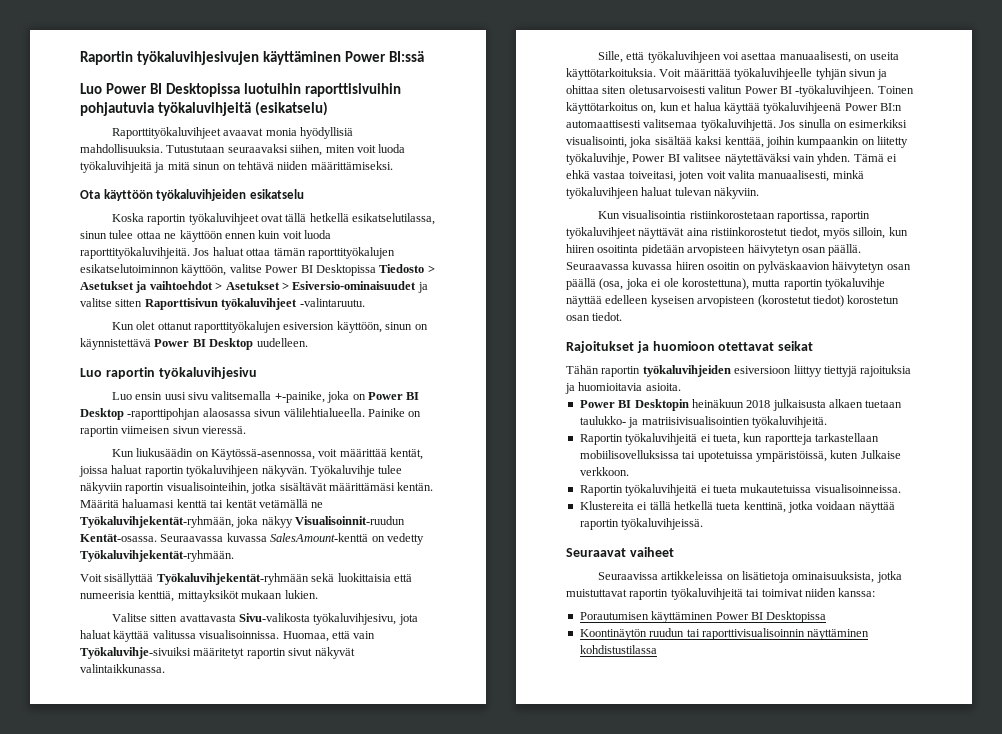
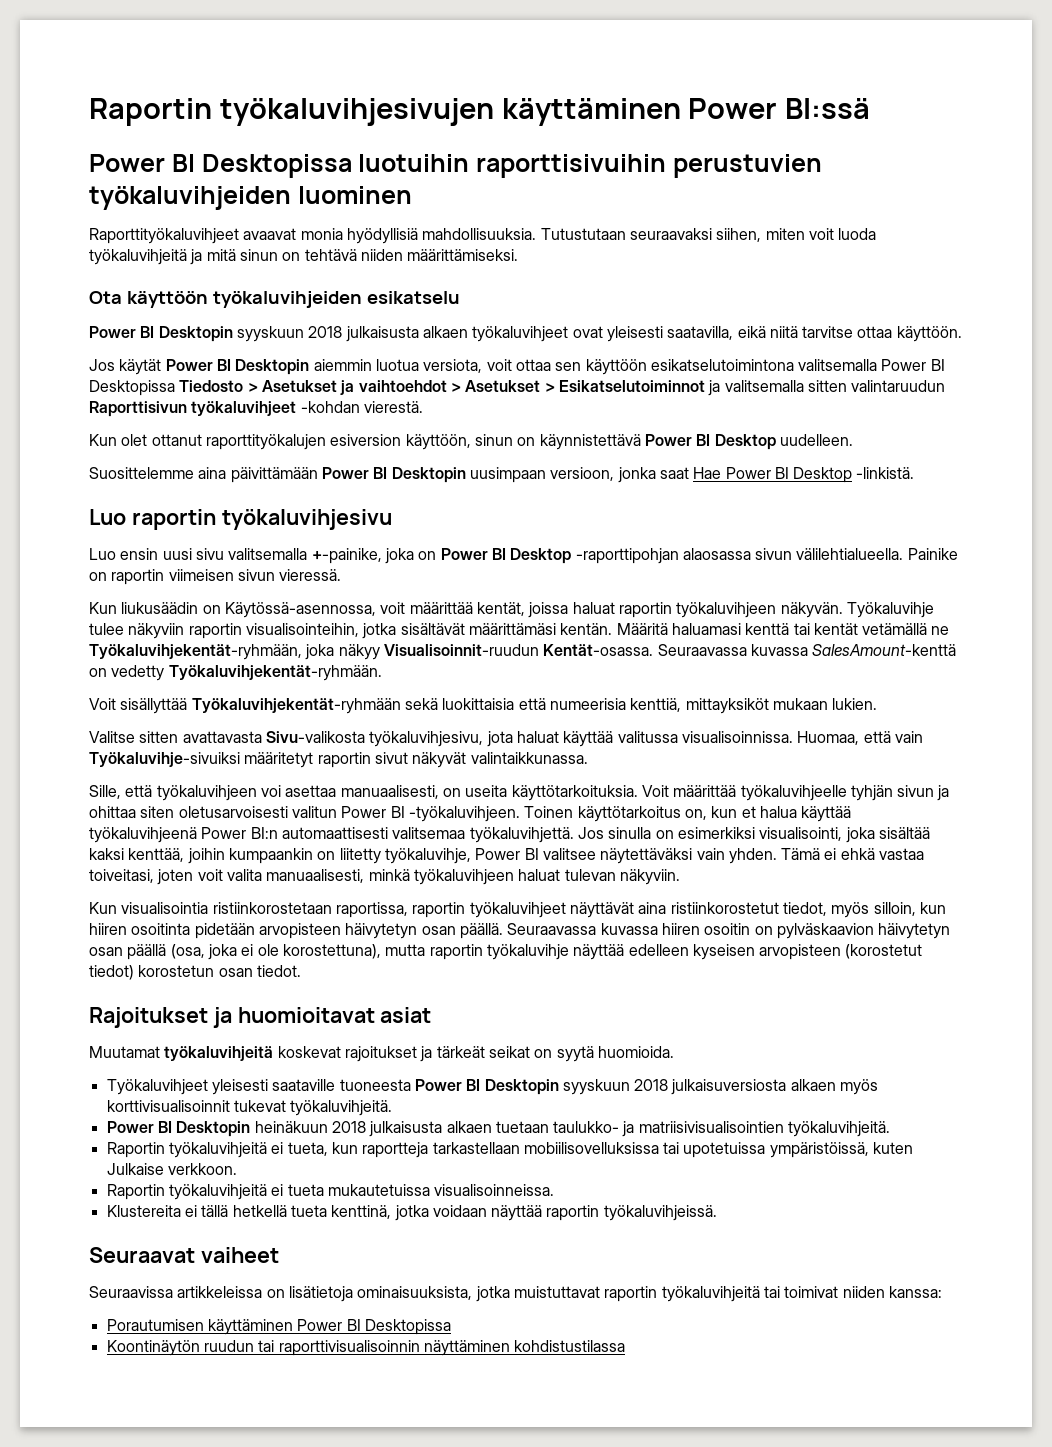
- Luo Power BI Desktopissa luotuihin raporttisivuihin pohjautuvia työkaluvihjeitä (esikatselu)
+ Power BI Desktopissa luotuihin raporttisivuihin perustuvien työkaluvihjeiden luominen
- Koska raportin työkaluvihjeet ovat tällä hetkellä esikatselutilassa, sinun tulee ottaa ne käyttöön ennen kuin voit luoda raporttityökaluvihjeitä. Jos haluat ottaa tämän raporttityökalujen esikatselutoiminnon käyttöön, valitse Power BI Desktopissa Tiedosto > Asetukset ja vaihtoehdot > Asetukset > Esiversio-ominaisuudet ja valitse sitten Raporttisivun työkaluvihjeet -valintaruutu.
+ Power BI Desktopin syyskuun 2018 julkaisusta alkaen työkaluvihjeet ovat yleisesti saatavilla, eikä niitä tarvitse ottaa käyttöön.
+ Jos käytät Power BI Desktopin aiemmin luotua versiota, voit ottaa sen käyttöön esikatselutoimintona valitsemalla Power BI Desktopissa Tiedosto > Asetukset ja vaihtoehdot > Asetukset > Esikatselutoiminnot ja valitsemalla sitten valintaruudun Raporttisivun työkaluvihjeet -kohdan vierestä.
+ Suosittelemme aina päivittämään Power BI Desktopin uusimpaan versioon, jonka saat Hae Power BI Desktop -linkistä.
- Rajoitukset ja huomioon otettavat seikat
- Tähän raportin työkaluvihjeiden esiversioon liittyy tiettyjä rajoituksia ja huomioitavia asioita.
+ Rajoitukset ja huomioitavat asiat
+ Muutamat työkaluvihjeitä koskevat rajoitukset ja tärkeät seikat on syytä huomioida.
+ Työkaluvihjeet yleisesti saataville tuoneesta Power BI Desktopin syyskuun 2018 julkaisuversiosta alkaen myös korttivisualisoinnit tukevat työkaluvihjeitä.

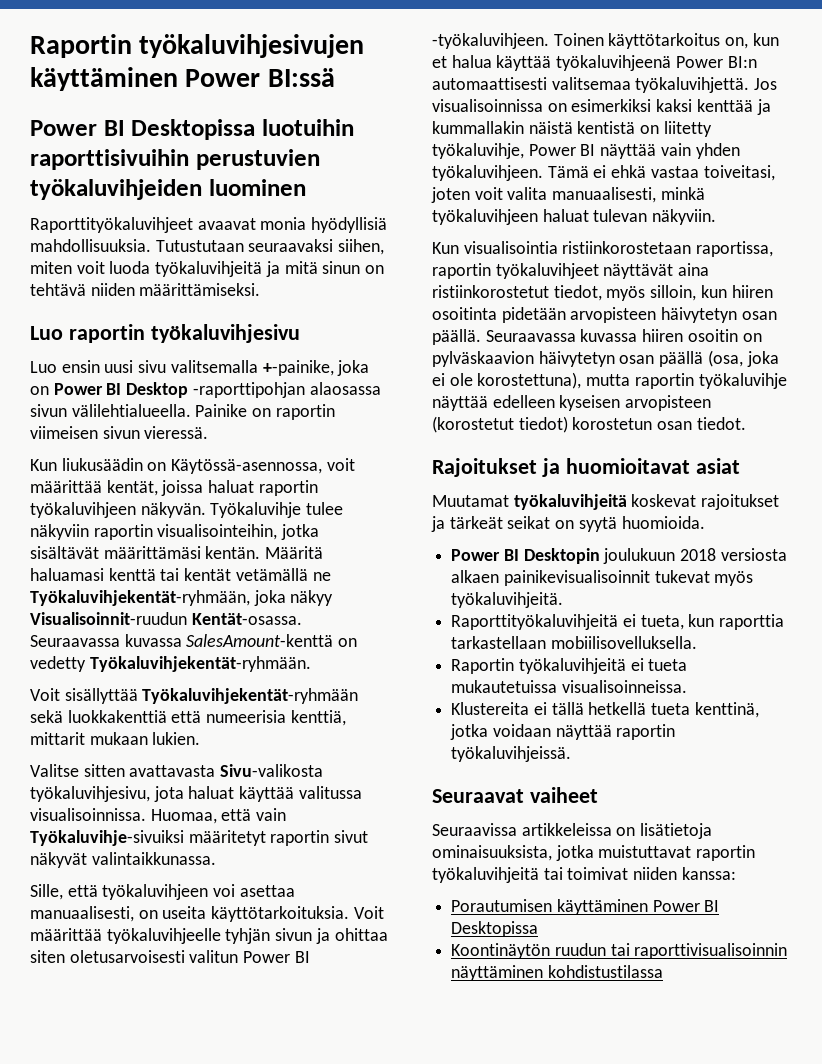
- Ota käyttöön työkaluvihjeiden esikatselu
- Power BI Desktopin syyskuun 2018 julkaisusta alkaen työkaluvihjeet ovat yleisesti saatavilla, eikä niitä tarvitse ottaa käyttöön.
- Jos käytät Power BI Desktopin aiemmin luotua versiota, voit ottaa sen käyttöön esikatselutoimintona valitsemalla Power BI Desktopissa Tiedosto > Asetukset ja vaihtoehdot > Asetukset > Esikatselutoiminnot ja valitsemalla sitten valintaruudun Raporttisivun työkaluvihjeet -kohdan vierestä.
- Kun olet ottanut raporttityökalujen esiversion käyttöön, sinun on käynnistettävä Power BI Desktop uudelleen.
- Suosittelemme aina päivittämään Power BI Desktopin uusimpaan versioon, jonka saat Hae Power BI Desktop -linkistä.
- Voit sisällyttää Työkaluvihjekentät-ryhmään sekä luokittaisia että numeerisia kenttiä, mittayksiköt mukaan lukien.
+ Voit sisällyttää Työkaluvihjekentät-ryhmään sekä luokkakenttiä että numeerisia kenttiä, mittarit mukaan lukien.
- Jos sinulla on esimerkiksi visualisointi, joka sisältää kaksi kenttää, joihin kumpaankin on liitetty työkaluvihje, Power BI valitsee näytettäväksi vain yhden.
+ Jos visualisoinnissa on esimerkiksi kaksi kenttää ja kummallakin näistä kentistä on liitetty työkaluvihje, Power BI näyttää vain yhden työkaluvihjeen.
- Työkaluvihjeet yleisesti saataville tuoneesta Power BI Desktopin syyskuun 2018 julkaisuversiosta alkaen myös korttivisualisoinnit tukevat työkaluvihjeitä.
- Power BI Desktopin heinäkuun 2018 julkaisusta alkaen tuetaan taulukko- ja matriisivisualisointien työkaluvihjeitä.
- Raportin työkaluvihjeitä ei tueta, kun raportteja tarkastellaan mobiilisovelluksissa tai upotetuissa ympäristöissä, kuten Julkaise verkkoon.
+ Power BI Desktopin joulukuun 2018 versiosta alkaen painikevisualisoinnit tukevat myös työkaluvihjeitä.
+ Raporttityökaluvihjeitä ei tueta, kun raporttia tarkastellaan mobiilisovelluksella.

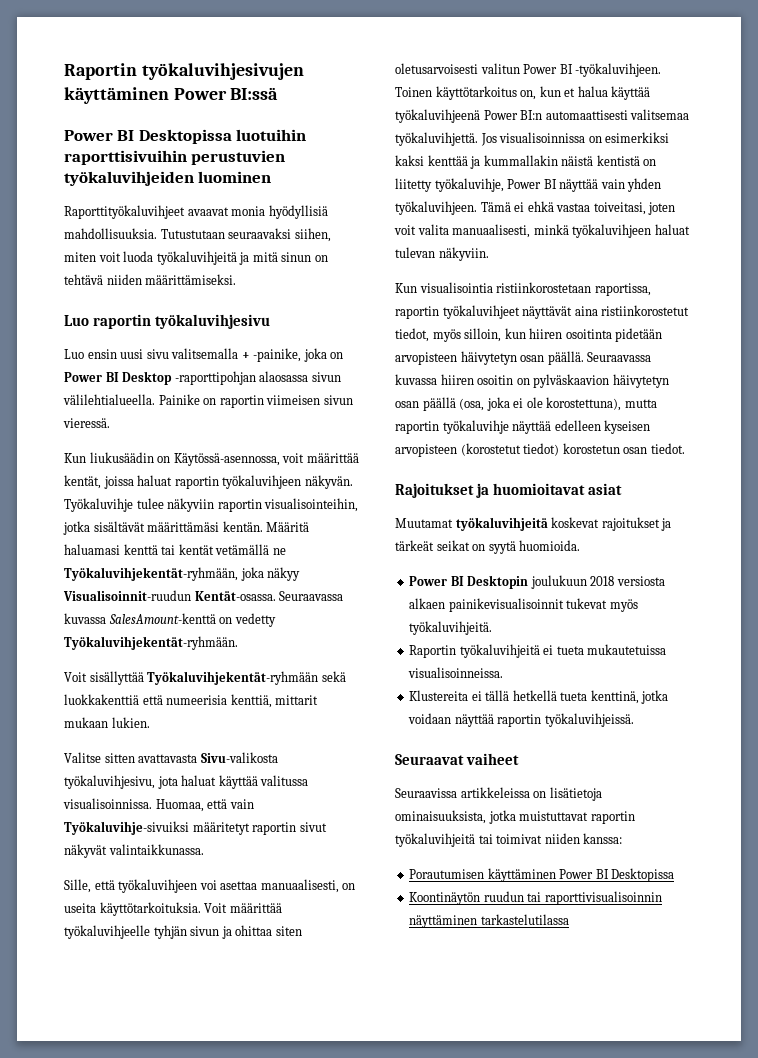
- Luo ensin uusi sivu valitsemalla +-painike, joka on Power BI Desktop -raporttipohjan alaosassa sivun välilehtialueella.
+ Luo ensin uusi sivu valitsemalla + -painike, joka on Power BI Desktop -raporttipohjan alaosassa sivun välilehtialueella.
- Raporttityökaluvihjeitä ei tueta, kun raporttia tarkastellaan mobiilisovelluksella.
- Koontinäytön ruudun tai raporttivisualisoinnin näyttäminen kohdistustilassa
+ Koontinäytön ruudun tai raporttivisualisoinnin näyttäminen tarkastelutilassa

